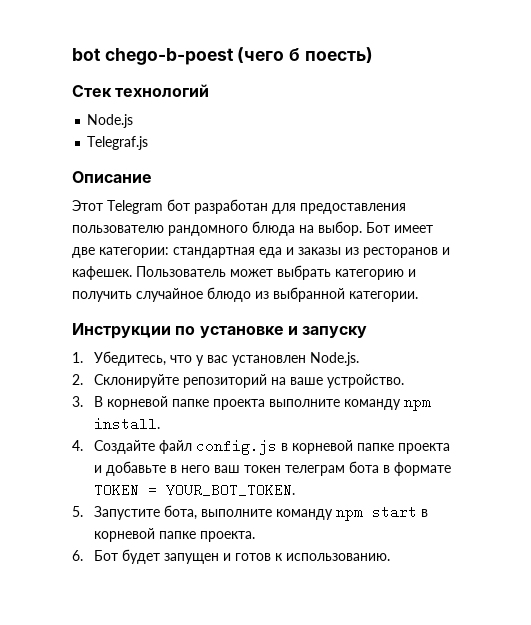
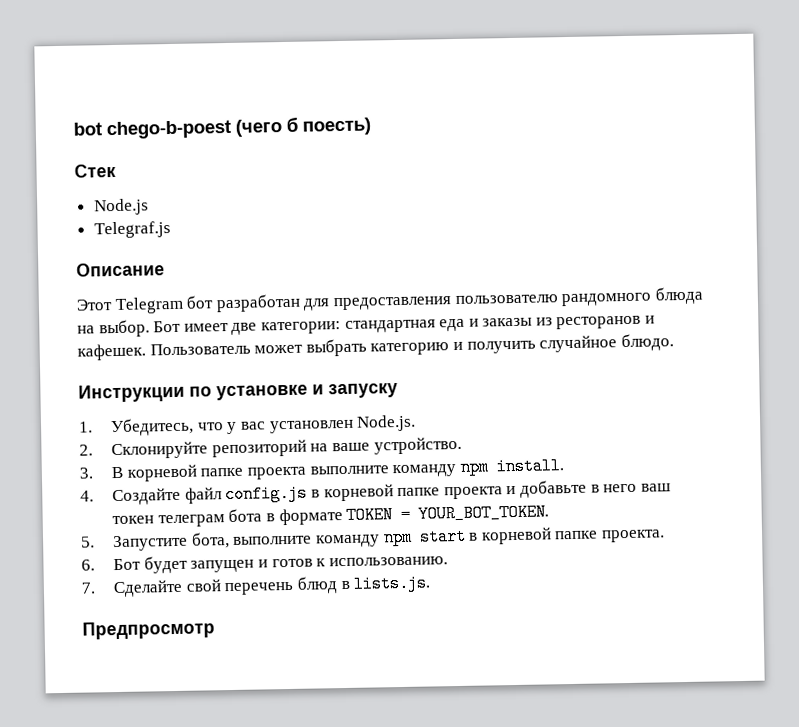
- Стек технологий
+ Стек
- Пользователь может выбрать категорию и получить случайное блюдо из выбранной категории.
+ Пользователь может выбрать категорию и получить случайное блюдо.
+ 7. Сделайте свой перечень блюд в lists.js.
+ Предпросмотр

